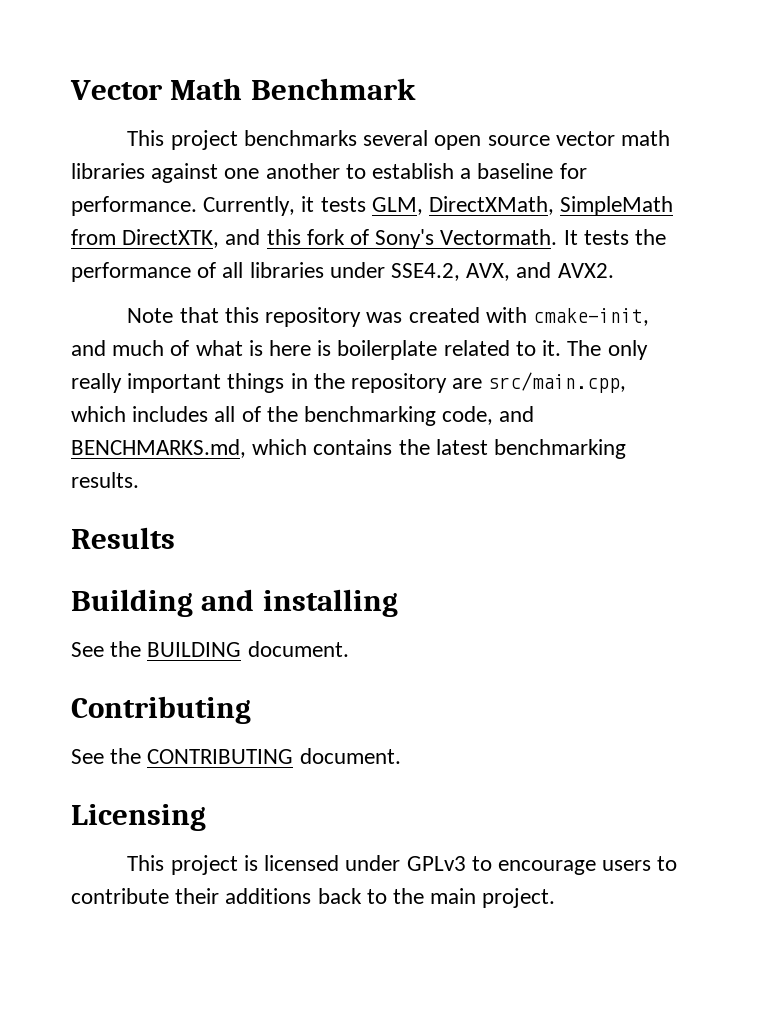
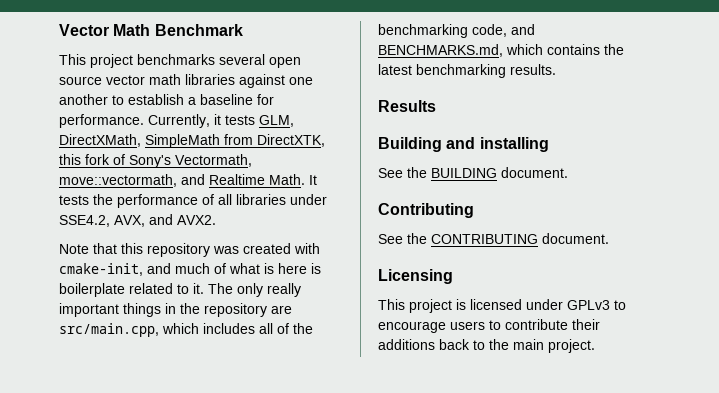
- Currently, it tests GLM, DirectXMath, SimpleMath from DirectXTK, and this fork of Sony's Vectormath.
+ Currently, it tests GLM, DirectXMath, SimpleMath from DirectXTK, this fork of Sony's Vectormath, move::vectormath, and Realtime Math.

